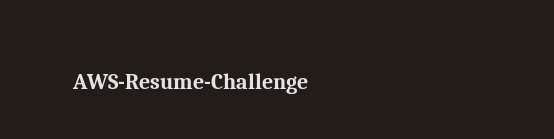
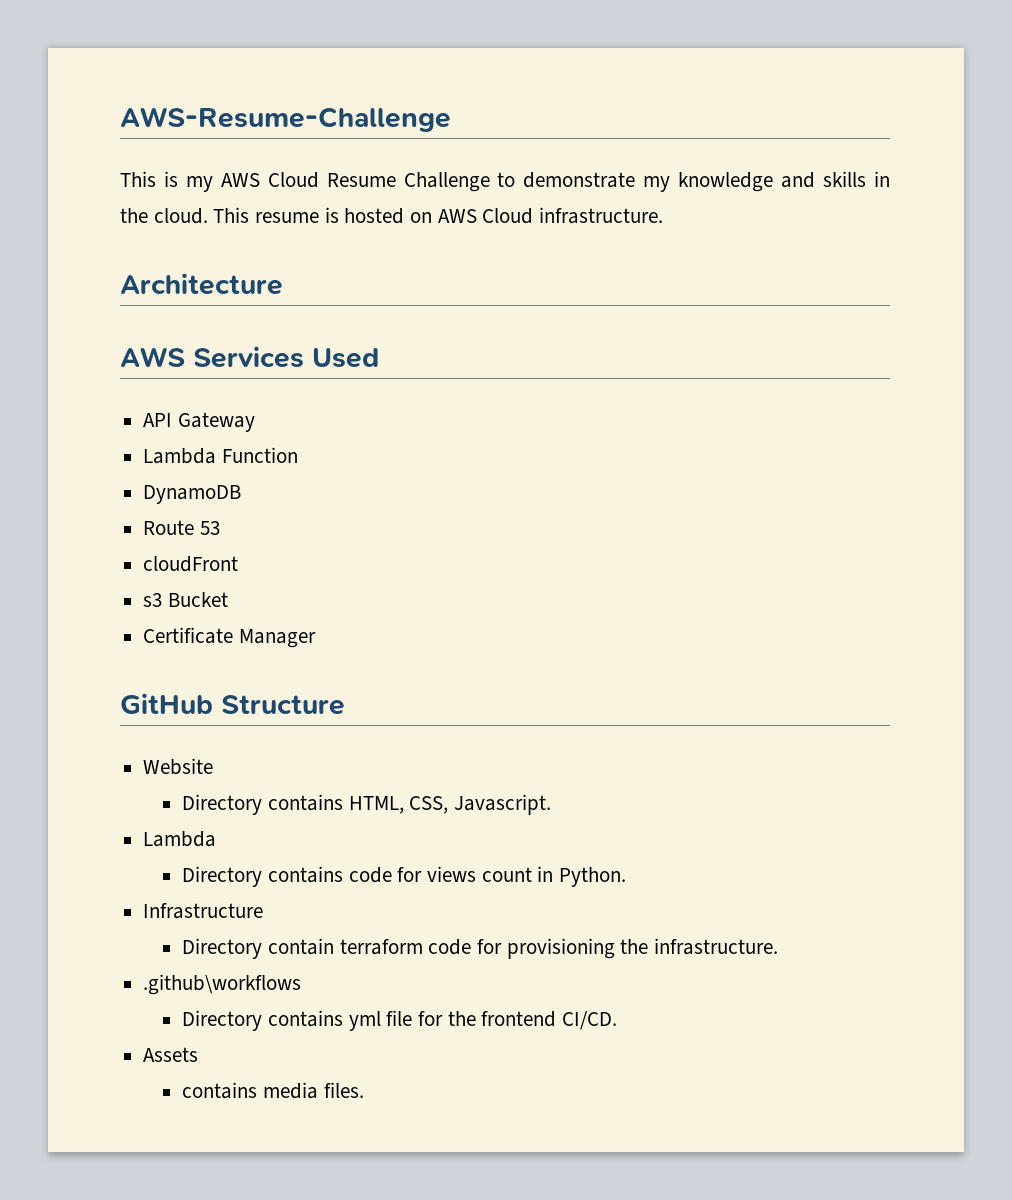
+ This is my AWS Cloud Resume Challenge to demonstrate my knowledge and skills in the cloud. This resume is hosted on AWS Cloud infrastructure.
+ Architecture
+ AWS Services Used
+ API Gateway
+ Lambda Function
+ DynamoDB
+ Route 53
+ cloudFront
+ s3 Bucket
+ Certificate Manager
+ GitHub Structure
+ Website
+ Directory contains HTML, CSS, Javascript.
+ Lambda
+ Directory contains code for views count in Python.
+ Infrastructure
+ Directory contain terraform code for provisioning the infrastructure.
+ .github\workflows
+ Directory contains yml file for the frontend CI/CD.
+ Assets
+ contains media files.

